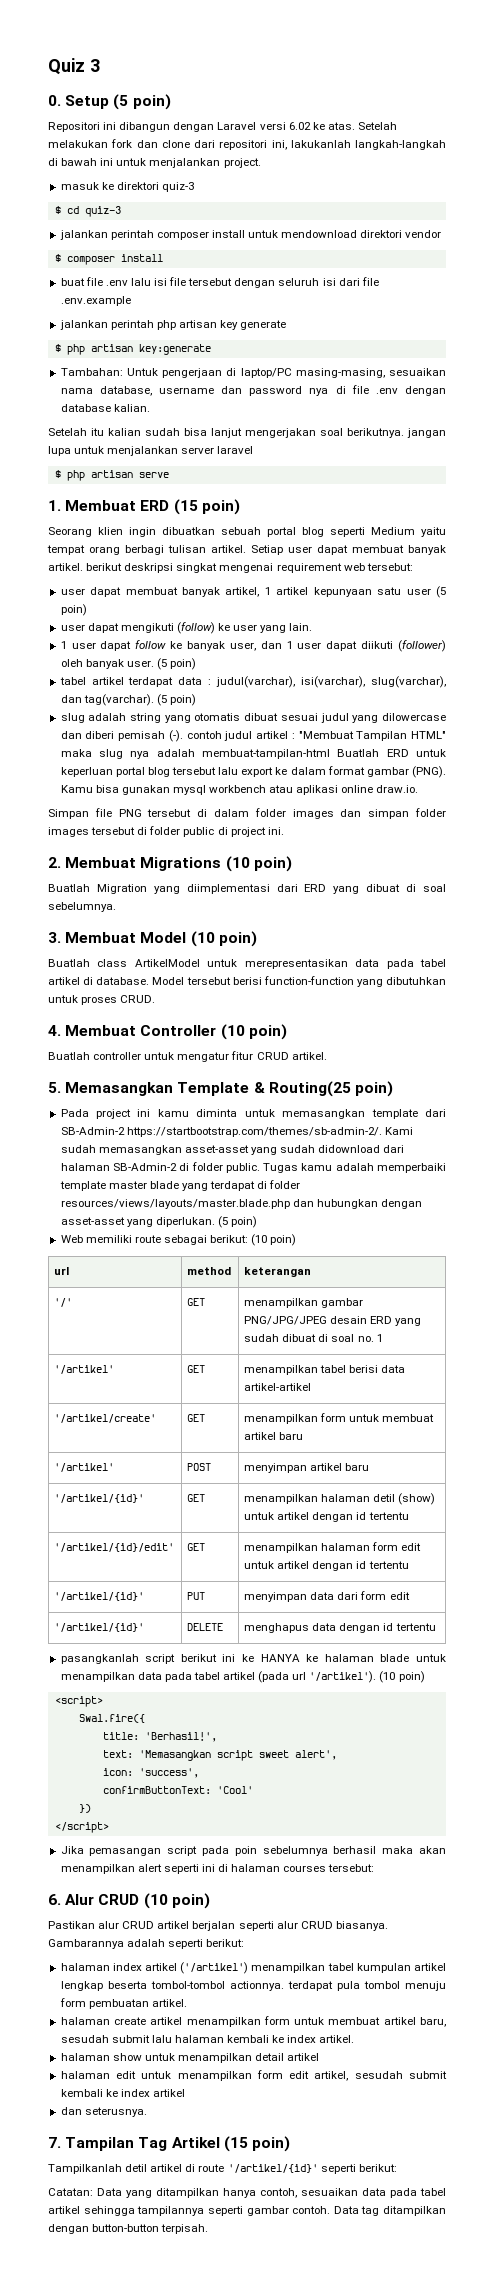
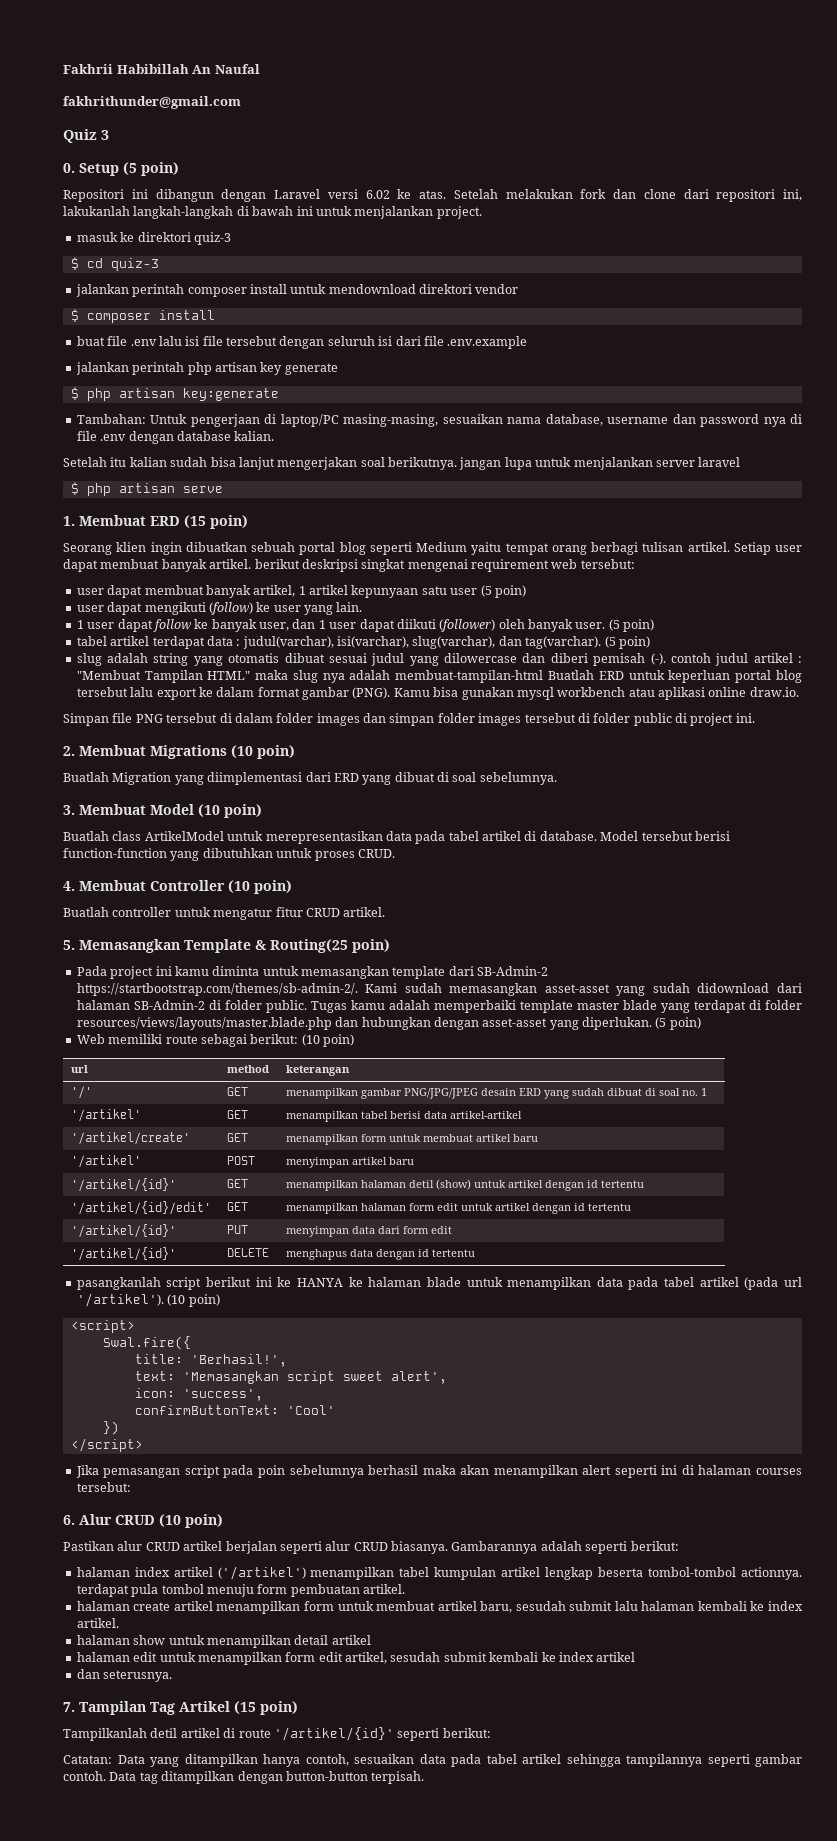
+ Fakhrii Habibillah An Naufal
+ fakhrithunder@gmail.com

